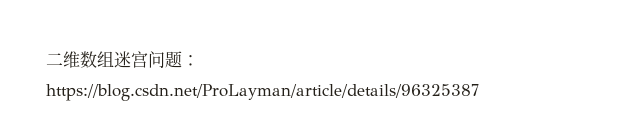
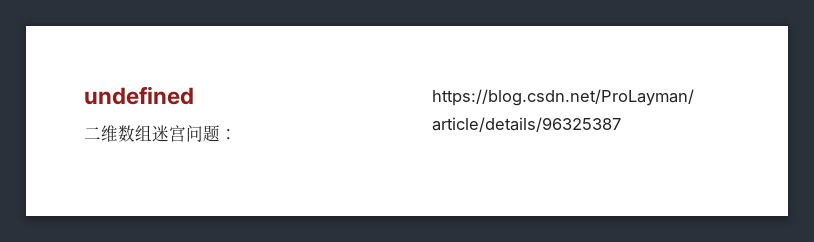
+ undefined

